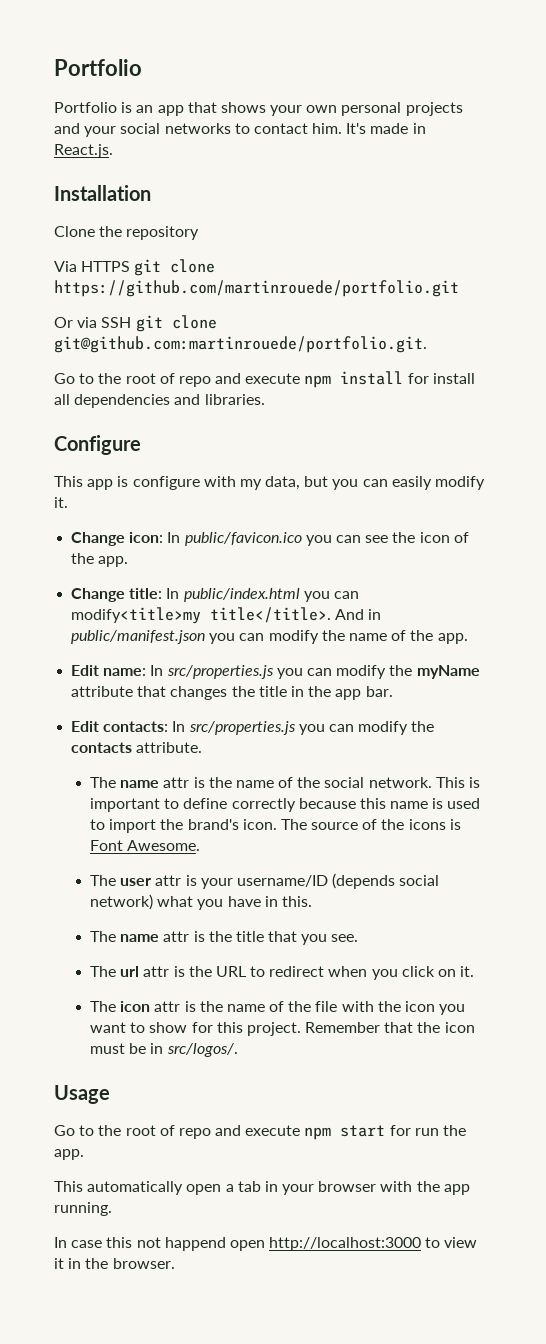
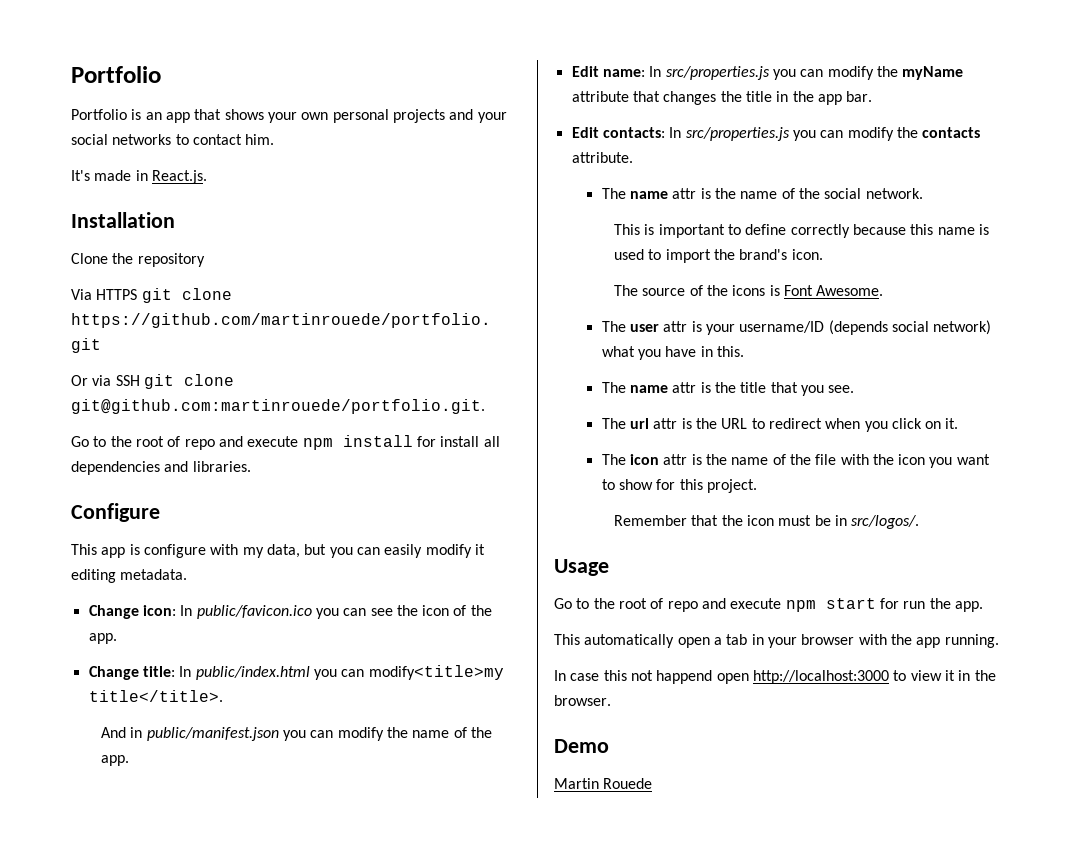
- Portfolio is an app that shows your own personal projects and your social networks to contact him. It's made in React.js.
+ Portfolio is an app that shows your own personal projects and your social networks to contact him.
+ It's made in React.js.
- This app is configure with my data, but you can easily modify it.
+ This app is configure with my data, but you can easily modify it editing metadata.
- Change title: In public/index.html you can modify<title>my title</title>. And in public/manifest.json you can modify the name of the app.
+ Change title: In public/index.html you can modify<title>my title</title>.
+ And in public/manifest.json you can modify the name of the app.
- The name attr is the name of the social network. This is important to define correctly because this name is used to import the brand's icon. The source of the icons is Font Awesome.
+ The name attr is the name of the social network.
+ This is important to define correctly because this name is used to import the brand's icon.
+ The source of the icons is Font Awesome.
- The icon attr is the name of the file with the icon you want to show for this project. Remember that the icon must be in src/logos/.
+ The icon attr is the name of the file with the icon you want to show for this project.
+ Remember that the icon must be in src/logos/.
+ Demo
+ Martin Rouede

